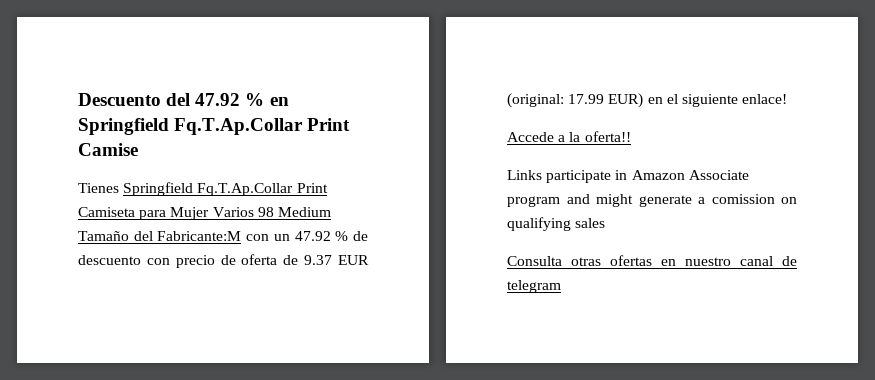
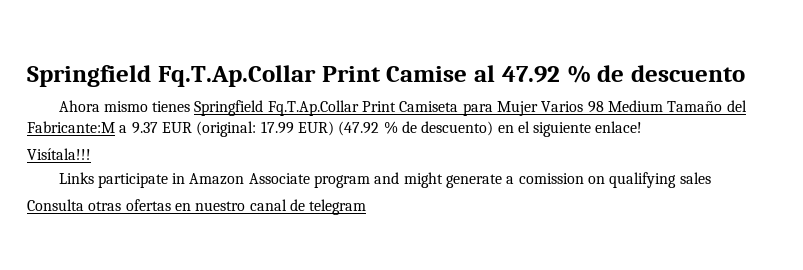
- Descuento del 47.92 % en Springfield Fq.T.Ap.Collar Print Camise
- Tienes Springfield Fq.T.Ap.Collar Print Camiseta para Mujer Varios 98 Medium Tamaño del Fabricante:M con un 47.92 % de descuento con precio de oferta de 9.37 EUR (original: 17.99 EUR) en el siguiente enlace!
+ Springfield Fq.T.Ap.Collar Print Camise al 47.92 % de descuento
+ Ahora mismo tienes Springfield Fq.T.Ap.Collar Print Camiseta para Mujer Varios 98 Medium Tamaño del Fabricante:M a 9.37 EUR (original: 17.99 EUR) (47.92 % de descuento) en el siguiente enlace!
- Accede a la oferta!!
+ Visítala!!!

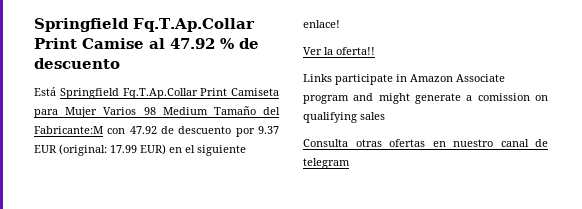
- Ahora mismo tienes Springfield Fq.T.Ap.Collar Print Camiseta para Mujer Varios 98 Medium Tamaño del Fabricante:M a 9.37 EUR (original: 17.99 EUR) (47.92 % de descuento) en el siguiente enlace!
+ Está Springfield Fq.T.Ap.Collar Print Camiseta para Mujer Varios 98 Medium Tamaño del Fabricante:M con 47.92 de descuento por 9.37 EUR (original: 17.99 EUR) en el siguiente enlace!
- Visítala!!!
+ Ver la oferta!!

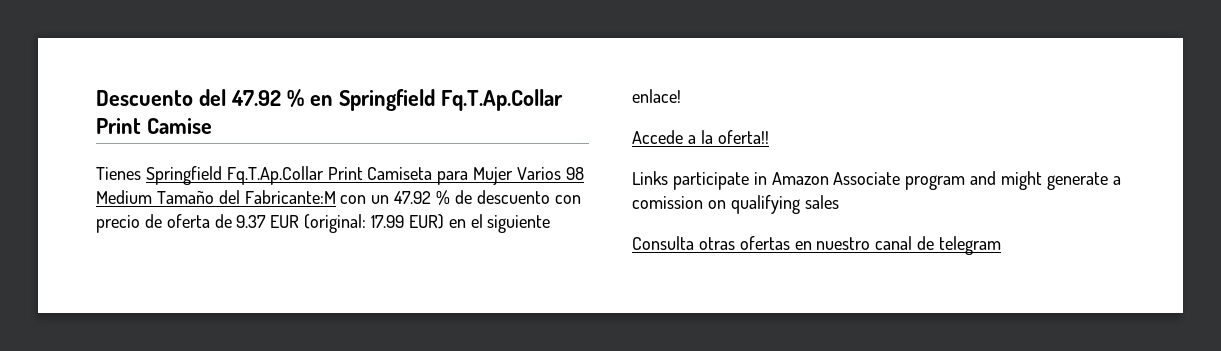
- Springfield Fq.T.Ap.Collar Print Camise al 47.92 % de descuento
- Está Springfield Fq.T.Ap.Collar Print Camiseta para Mujer Varios 98 Medium Tamaño del Fabricante:M con 47.92 de descuento por 9.37 EUR (original: 17.99 EUR) en el siguiente enlace!
+ Descuento del 47.92 % en Springfield Fq.T.Ap.Collar Print Camise
+ Tienes Springfield Fq.T.Ap.Collar Print Camiseta para Mujer Varios 98 Medium Tamaño del Fabricante:M con un 47.92 % de descuento con precio de oferta de 9.37 EUR (original: 17.99 EUR) en el siguiente enlace!
- Ver la oferta!!
+ Accede a la oferta!!

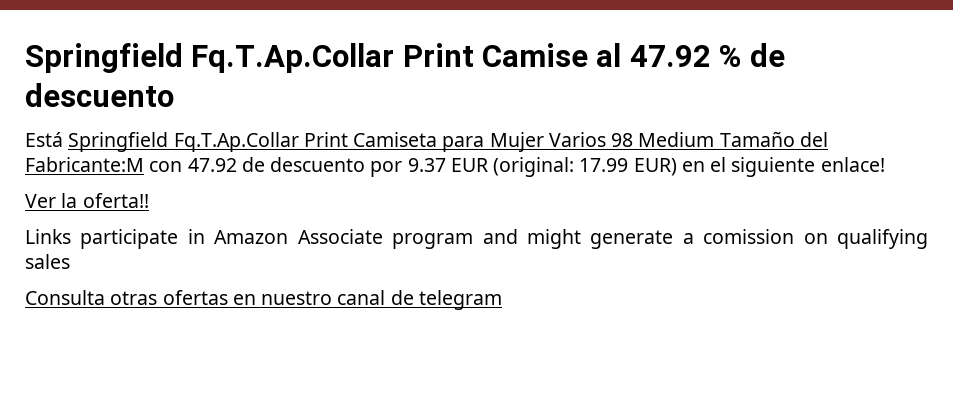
- Descuento del 47.92 % en Springfield Fq.T.Ap.Collar Print Camise
- Tienes Springfield Fq.T.Ap.Collar Print Camiseta para Mujer Varios 98 Medium Tamaño del Fabricante:M con un 47.92 % de descuento con precio de oferta de 9.37 EUR (original: 17.99 EUR) en el siguiente enlace!
+ Springfield Fq.T.Ap.Collar Print Camise al 47.92 % de descuento
+ Está Springfield Fq.T.Ap.Collar Print Camiseta para Mujer Varios 98 Medium Tamaño del Fabricante:M con 47.92 de descuento por 9.37 EUR (original: 17.99 EUR) en el siguiente enlace!
- Accede a la oferta!!
+ Ver la oferta!!

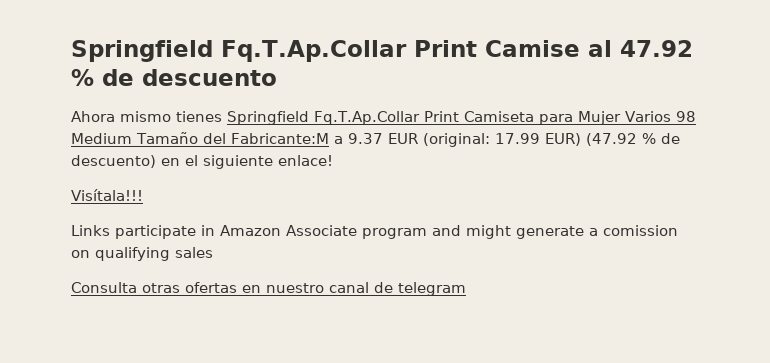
- Está Springfield Fq.T.Ap.Collar Print Camiseta para Mujer Varios 98 Medium Tamaño del Fabricante:M con 47.92 de descuento por 9.37 EUR (original: 17.99 EUR) en el siguiente enlace!
+ Ahora mismo tienes Springfield Fq.T.Ap.Collar Print Camiseta para Mujer Varios 98 Medium Tamaño del Fabricante:M a 9.37 EUR (original: 17.99 EUR) (47.92 % de descuento) en el siguiente enlace!
- Ver la oferta!!
+ Visítala!!!

